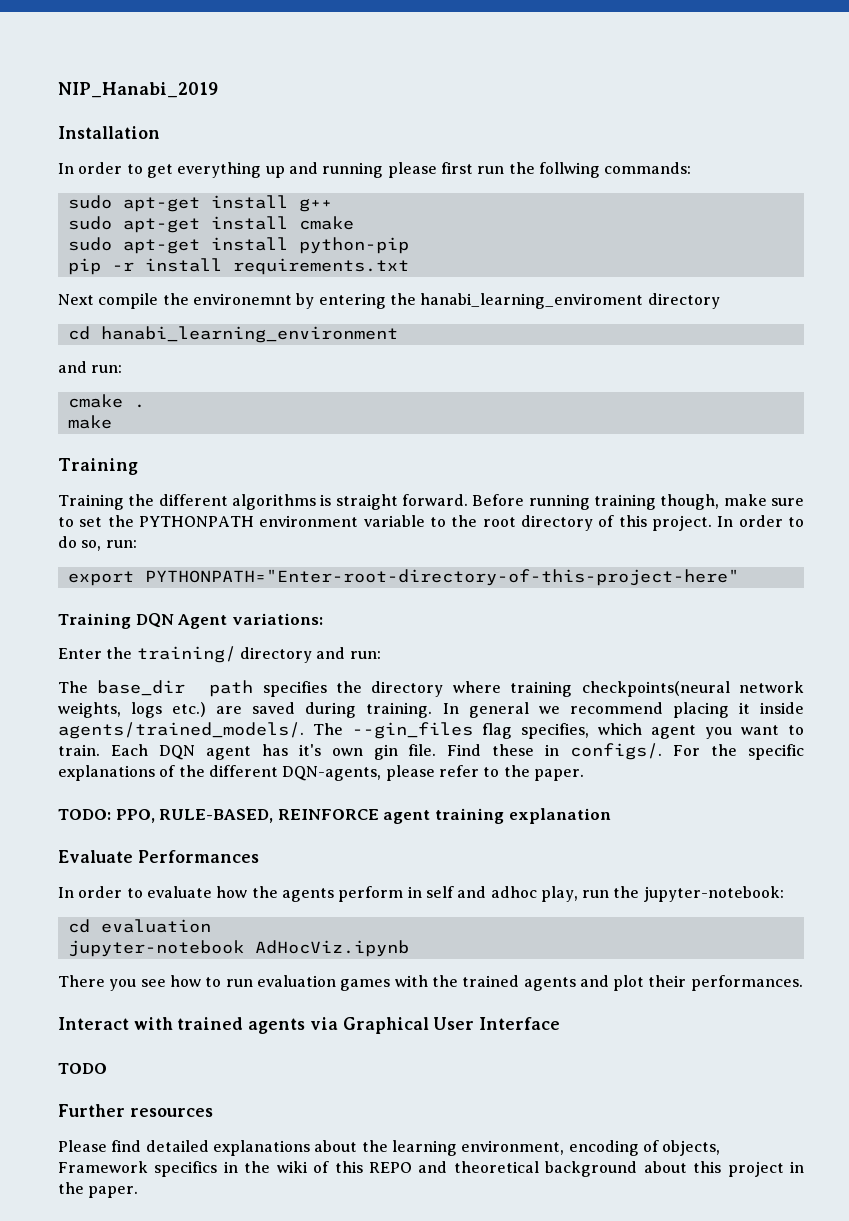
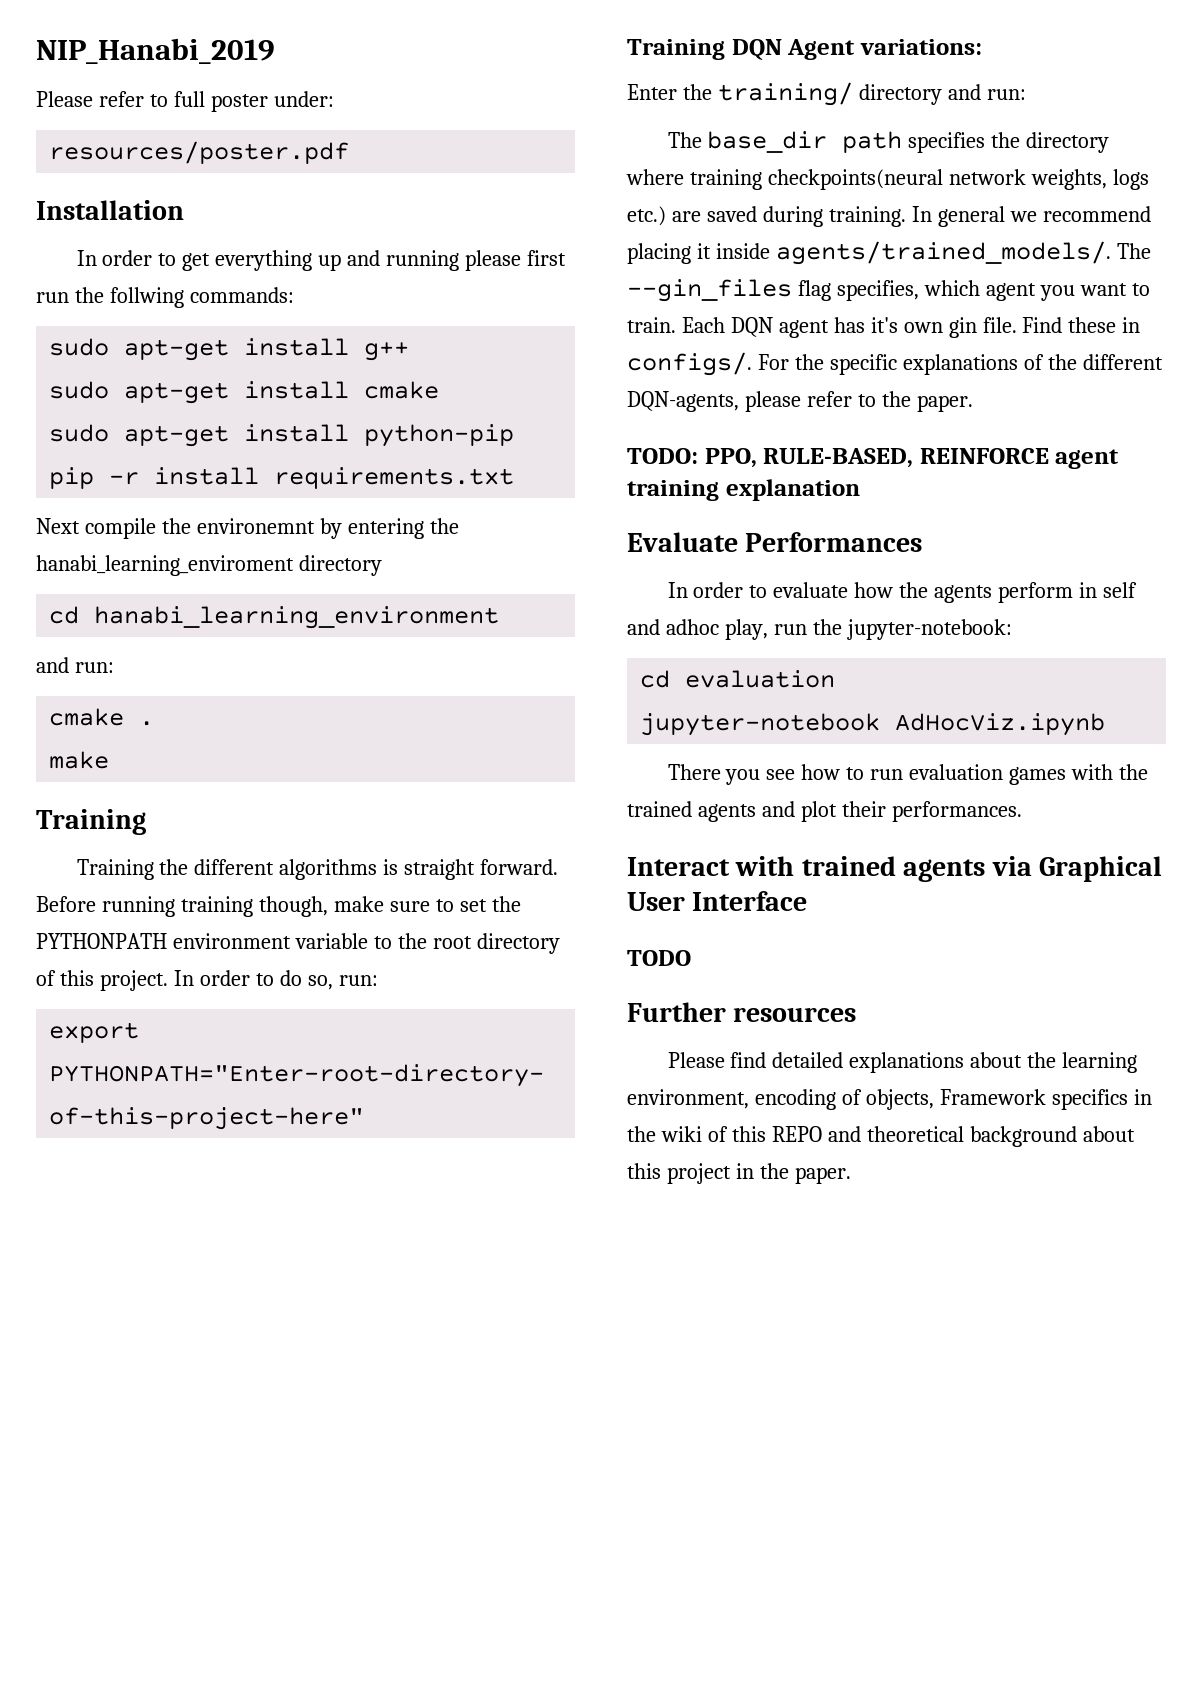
+ Please refer to full poster under:
+ resources/poster.pdf

